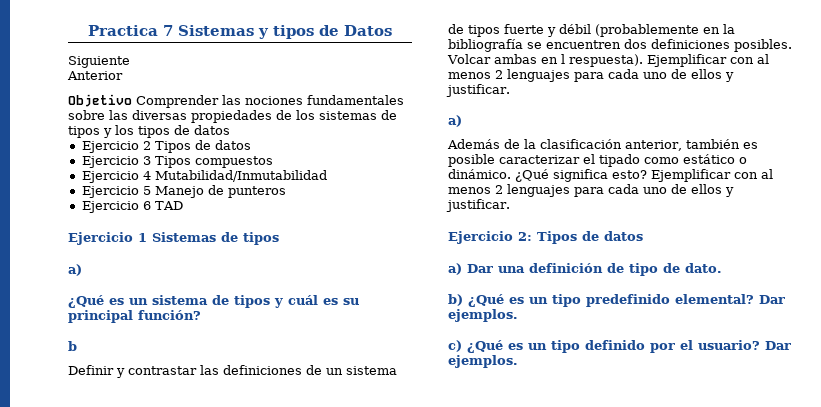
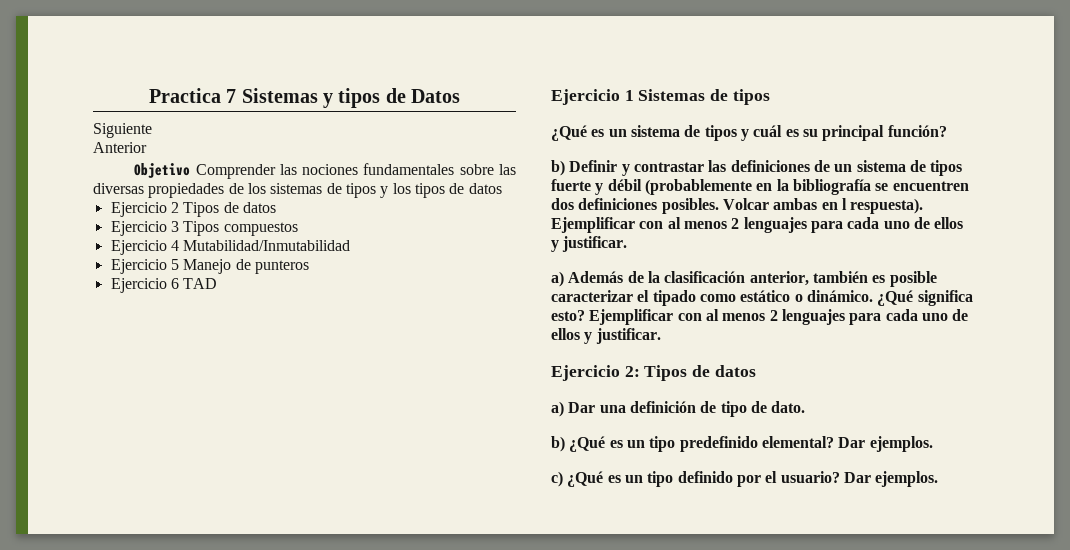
  Ejercicio 1 Sistemas de tipos
- a)
- b
- Definir y contrastar las definiciones de un sistema de tipos fuerte y débil (probablemente en la bibliografía se encuentren dos definiciones posibles.
+ b) Definir y contrastar las definiciones de un sistema de tipos fuerte y débil (probablemente en la bibliografía se encuentren dos definiciones posibles.
  Volcar ambas en l respuesta). Ejemplificar con al menos 2 lenguajes para cada uno de ellos y justificar.
- a)
- Además de la clasificación anterior, también es posible caracterizar el tipado como estático o dinámico.
+ a) Además de la clasificación anterior, también es posible caracterizar el tipado como estático o dinámico.

